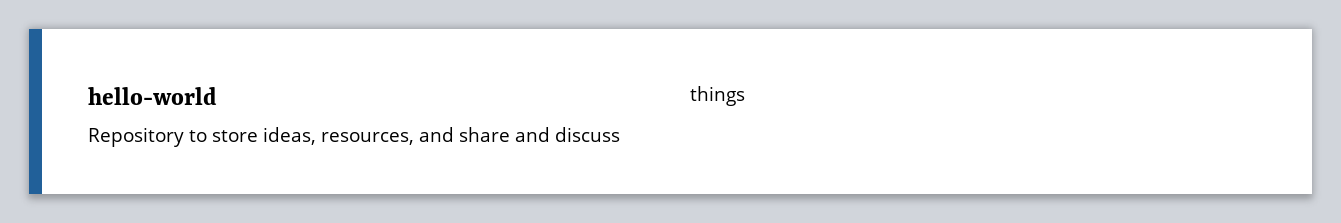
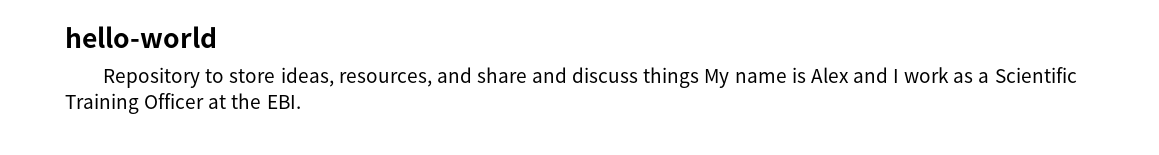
- Repository to store ideas, resources, and share and discuss things
+ Repository to store ideas, resources, and share and discuss things My name is Alex and I work as a Scientific Training Officer at the EBI.

